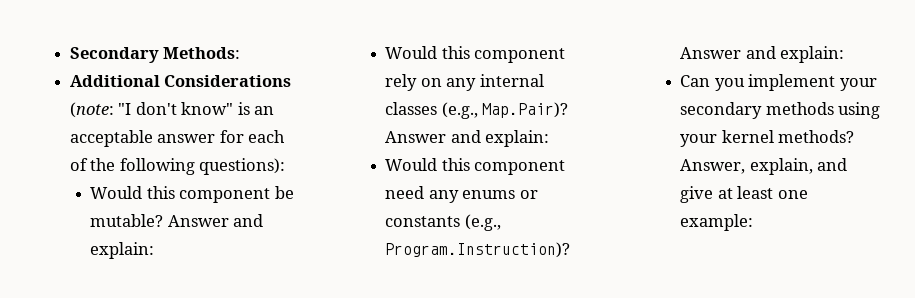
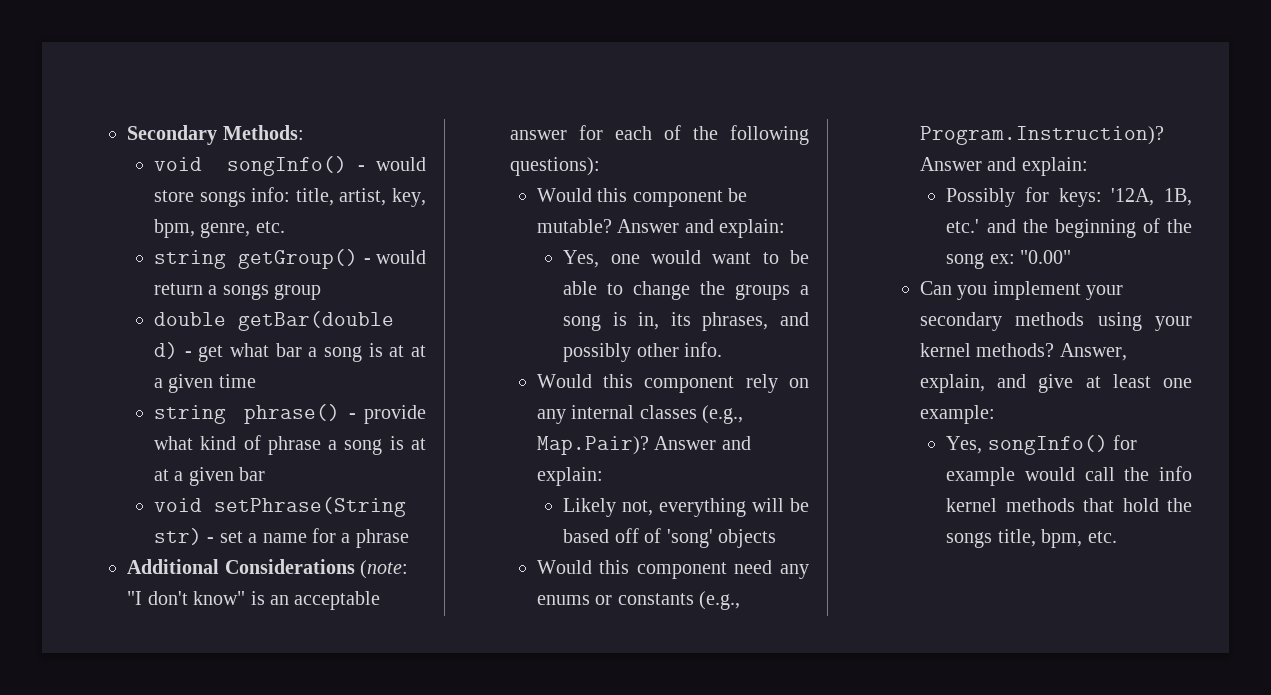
+ void songInfo() - would store songs info: title, artist, key, bpm, genre, etc.
+ string getGroup() - would return a songs group
+ double getBar(double d) - get what bar a song is at at a given time
+ string phrase() - provide what kind of phrase a song is at at a given bar
+ void setPhrase(String str) - set a name for a phrase
+ Yes, one would want to be able to change the groups a song is in, its phrases, and possibly other info.
+ Likely not, everything will be based off of 'song' objects
+ Possibly for keys: '12A, 1B, etc.' and the beginning of the song ex: "0.00"
+ Yes, songInfo() for example would call the info kernel methods that hold the songs title, bpm, etc.

